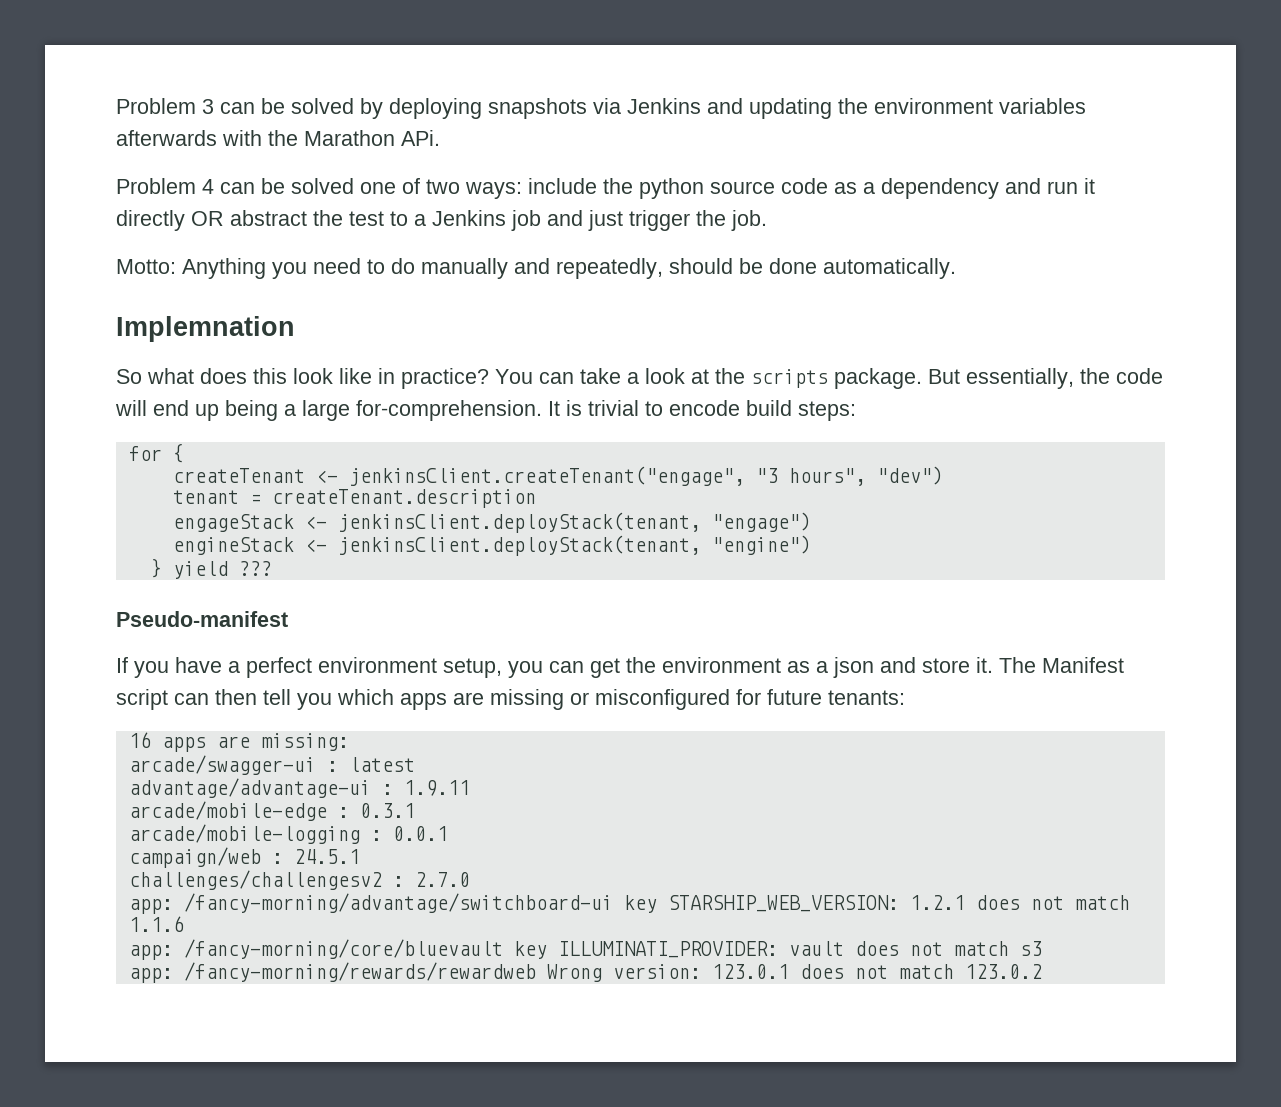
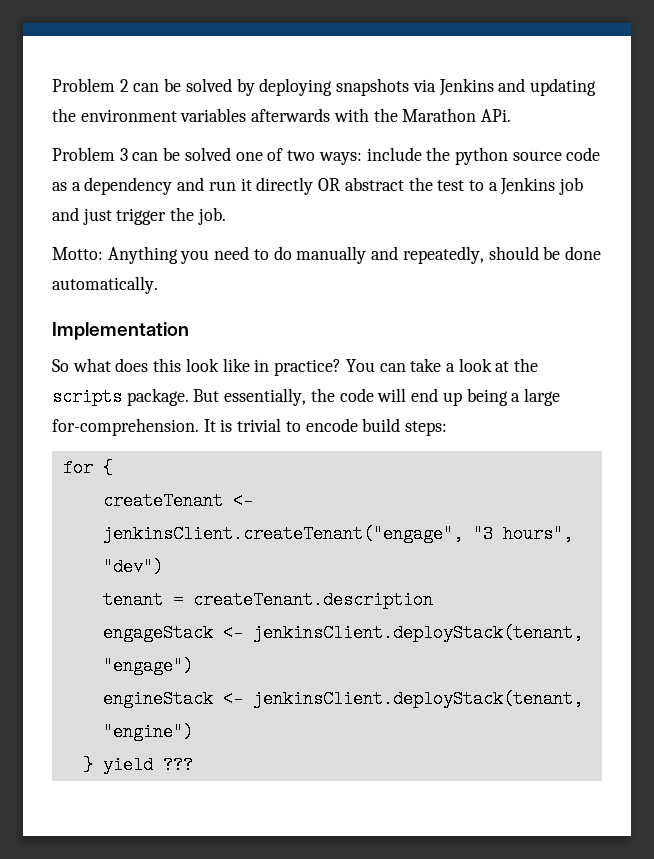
- Problem 3 can be solved by deploying snapshots via Jenkins and updating the environment variables afterwards with the Marathon APi.
+ Problem 2 can be solved by deploying snapshots via Jenkins and updating the environment variables afterwards with the Marathon APi.
- Problem 4 can be solved one of two ways: include the python source code as a dependency and run it directly OR abstract the test to a Jenkins job and just trigger the job.
+ Problem 3 can be solved one of two ways: include the python source code as a dependency and run it directly OR abstract the test to a Jenkins job and just trigger the job.
- Implemnation
+ Implementation
- Pseudo-manifest
- If you have a perfect environment setup, you can get the environment as a json and store it. The Manifest script can then tell you which apps are missing or misconfigured for future tenants:
- 16 apps are missing:
- arcade/swagger-ui : latest
- advantage/advantage-ui : 1.9.11
- arcade/mobile-edge : 0.3.1
- arcade/mobile-logging : 0.0.1
- campaign/web : 24.5.1
- challenges/challengesv2 : 2.7.0
- app: /fancy-morning/advantage/switchboard-ui key STARSHIP_WEB_VERSION: 1.2.1 does not match 1.1.6
- app: /fancy-morning/core/bluevault key ILLUMINATI_PROVIDER: vault does not match s3
- app: /fancy-morning/rewards/rewardweb Wrong version: 123.0.1 does not match 123.0.2

